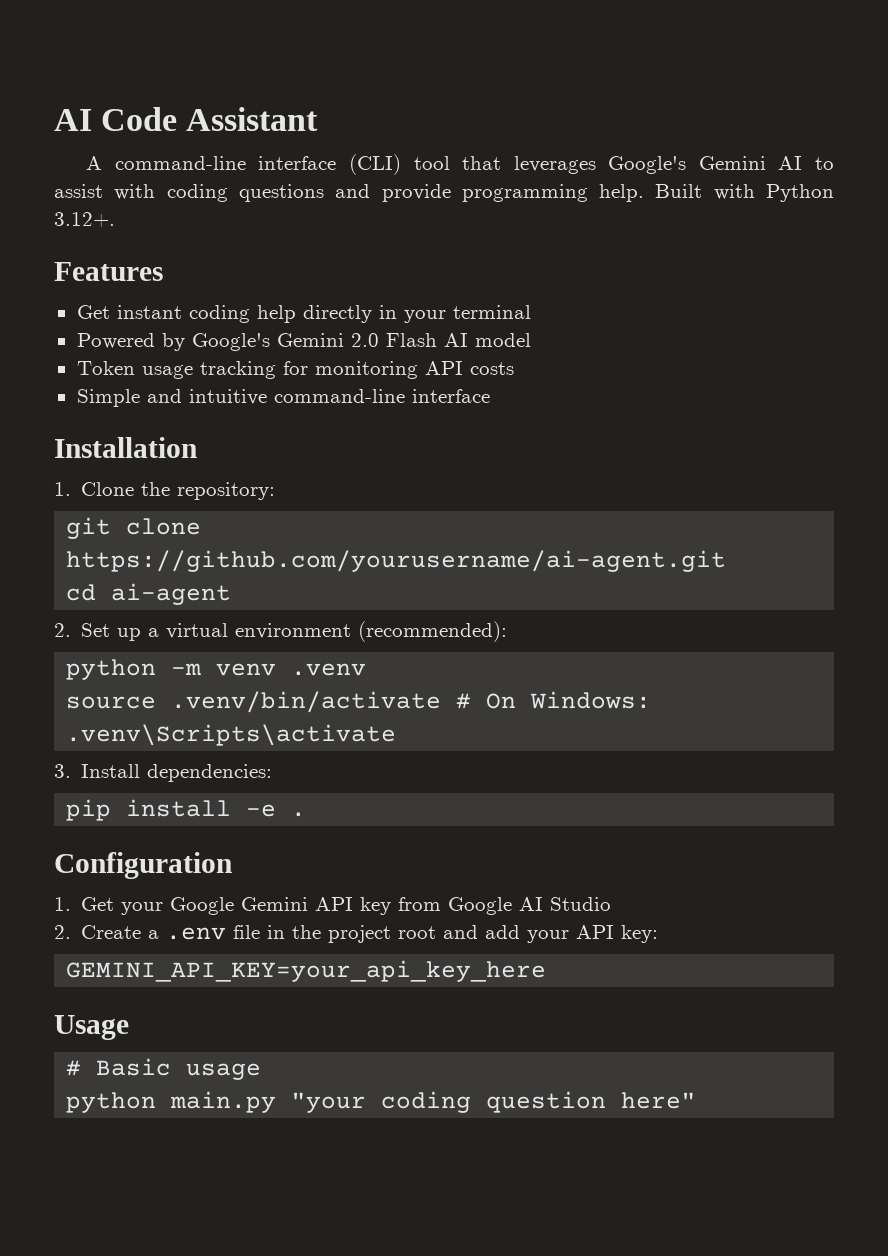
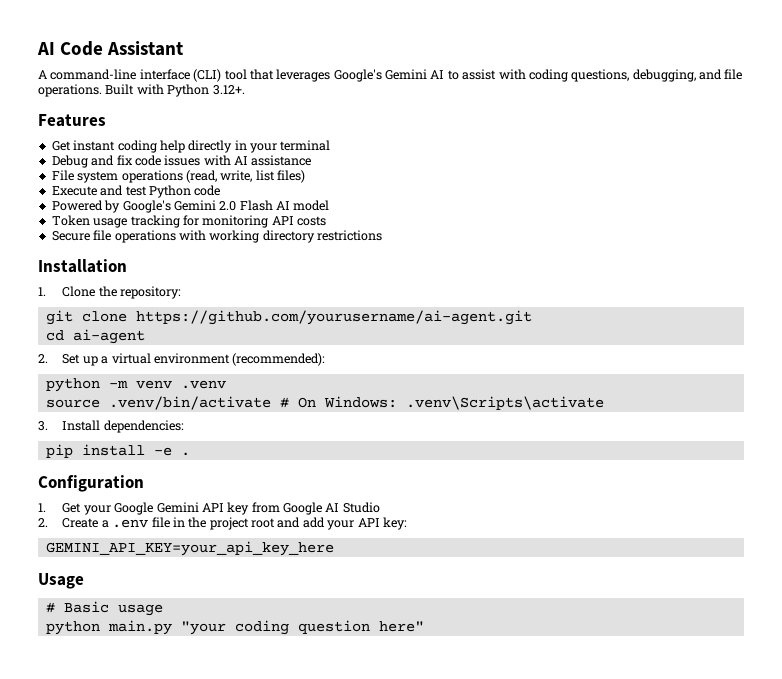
- A command-line interface (CLI) tool that leverages Google's Gemini AI to assist with coding questions and provide programming help.
+ A command-line interface (CLI) tool that leverages Google's Gemini AI to assist with coding questions, debugging, and file operations.
+ Debug and fix code issues with AI assistance
+ File system operations (read, write, list files)
+ Execute and test Python code
- Simple and intuitive command-line interface
+ Secure file operations with working directory restrictions

